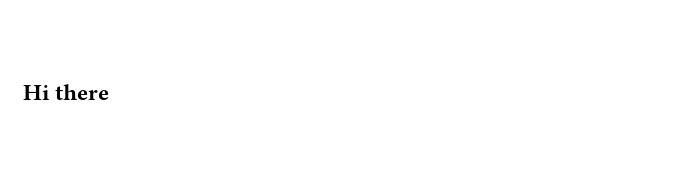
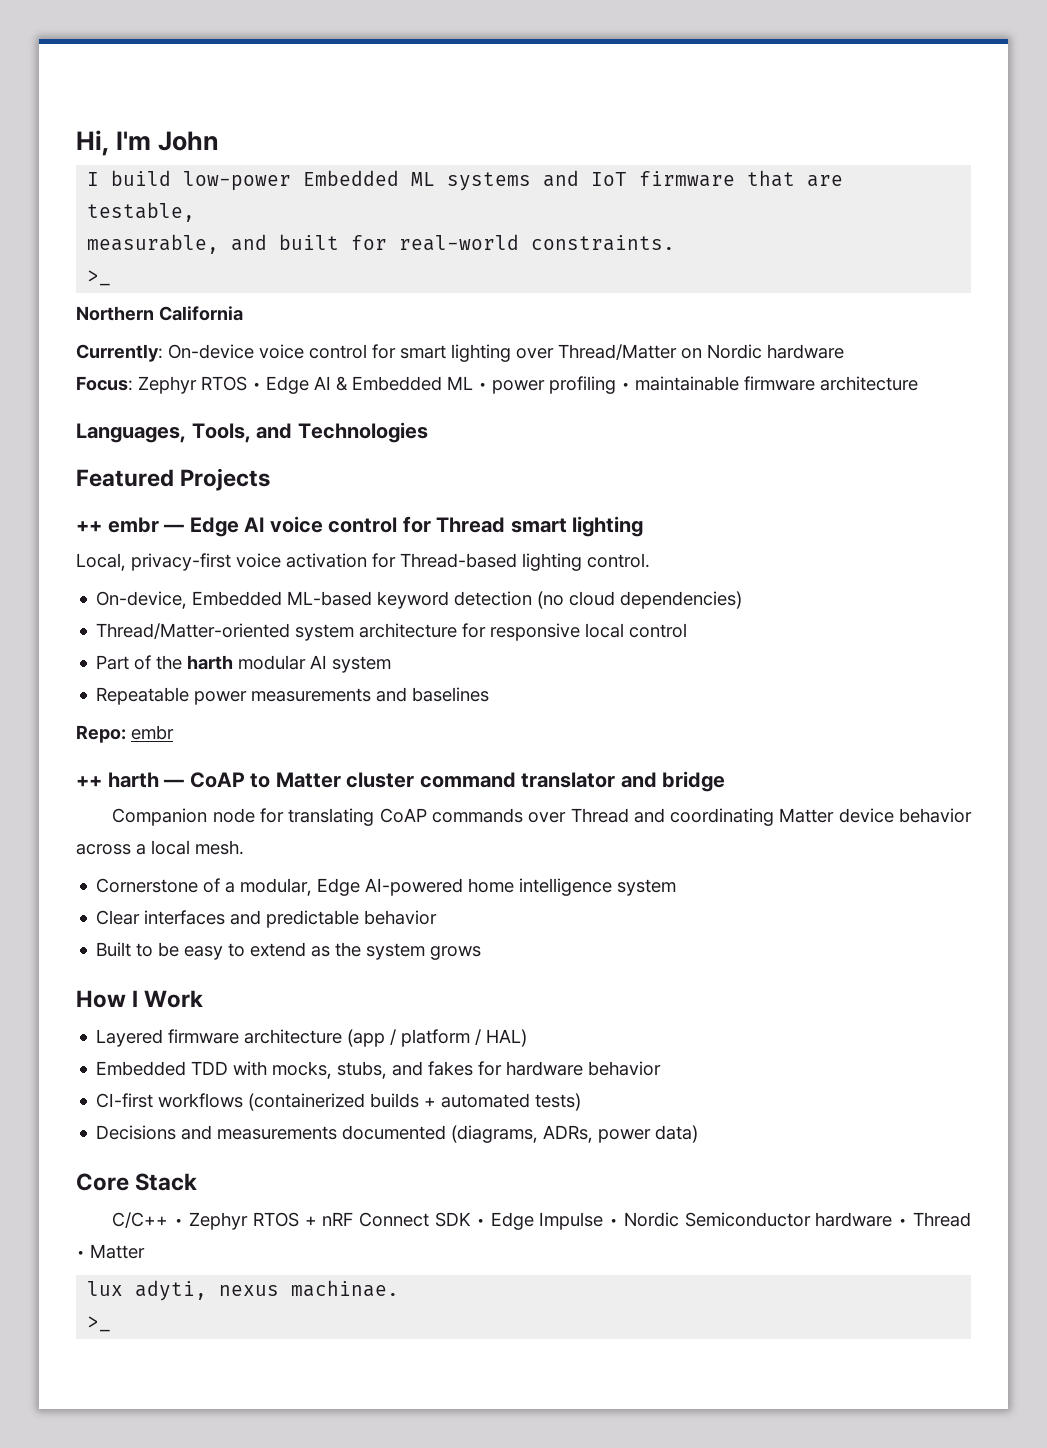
- Hi there
+ Hi, I'm John
+ I build low-power Embedded ML systems and IoT firmware that are testable,
+ measurable, and built for real-world constraints.
+ >_
+ Northern California
+ Currently: On-device voice control for smart lighting over Thread/Matter on Nordic hardware
+ Focus: Zephyr RTOS • Edge AI & Embedded ML • power profiling • maintainable firmware architecture
+ Languages, Tools, and Technologies
+ Featured Projects
+ ++ embr — Edge AI voice control for Thread smart lighting
+ Local, privacy-first voice activation for Thread-based lighting control.
+ On-device, Embedded ML-based keyword detection (no cloud dependencies)
+ Thread/Matter-oriented system architecture for responsive local control
+ Part of the harth modular AI system
+ Repeatable power measurements and baselines
+ Repo: embr
+ ++ harth — CoAP to Matter cluster command translator and bridge
+ Companion node for translating CoAP commands over Thread and coordinating Matter device behavior across a local mesh.
+ Cornerstone of a modular, Edge AI-powered home intelligence system
+ Clear interfaces and predictable behavior
+ Built to be easy to extend as the system grows
+ How I Work
+ Layered firmware architecture (app / platform / HAL)
+ Embedded TDD with mocks, stubs, and fakes for hardware behavior
+ CI-first workflows (containerized builds + automated tests)
+ Decisions and measurements documented (diagrams, ADRs, power data)
+ Core Stack
+ C/C++ • Zephyr RTOS + nRF Connect SDK • Edge Impulse • Nordic Semiconductor hardware • Thread • Matter
+ lux adyti, nexus machinae.
+ >_

